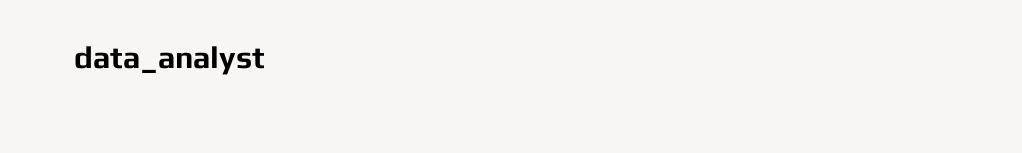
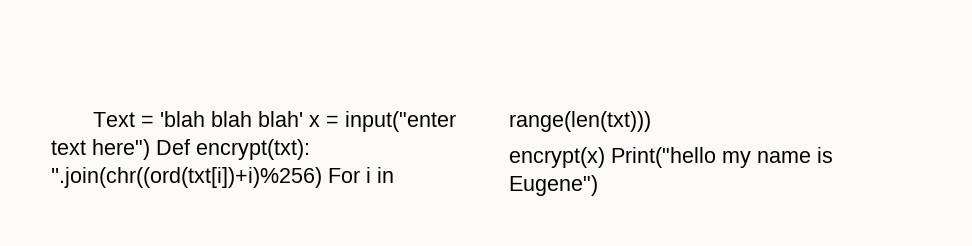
- data_analyst
+ Text = 'blah blah blah' x = input("enter text here") Def encrypt(txt): ''.join(chr((ord(txt[i])+i)%256) For i in range(len(txt)))
+ encrypt(x) Print("hello my name is Eugene")

